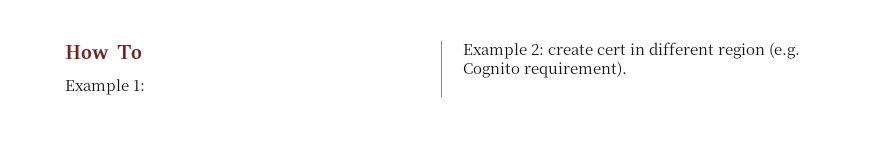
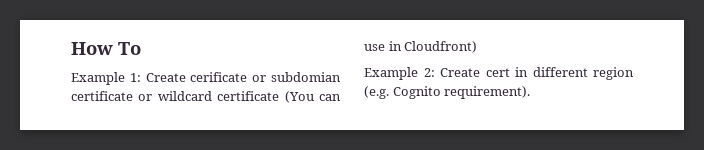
- Example 1:
+ Example 1: Create cerificate or subdomian certificate or wildcard certificate (You can use in Cloudfront)
- Example 2: create cert in different region (e.g. Cognito requirement).
+ Example 2: Create cert in different region (e.g. Cognito requirement).

